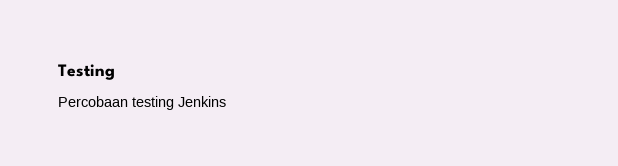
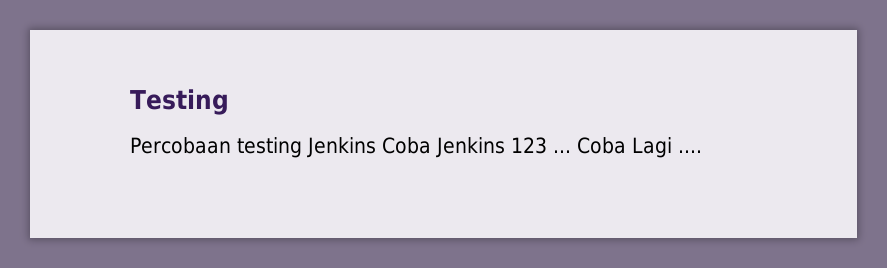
- Percobaan testing Jenkins
+ Percobaan testing Jenkins Coba Jenkins 123 ... Coba Lagi ....

